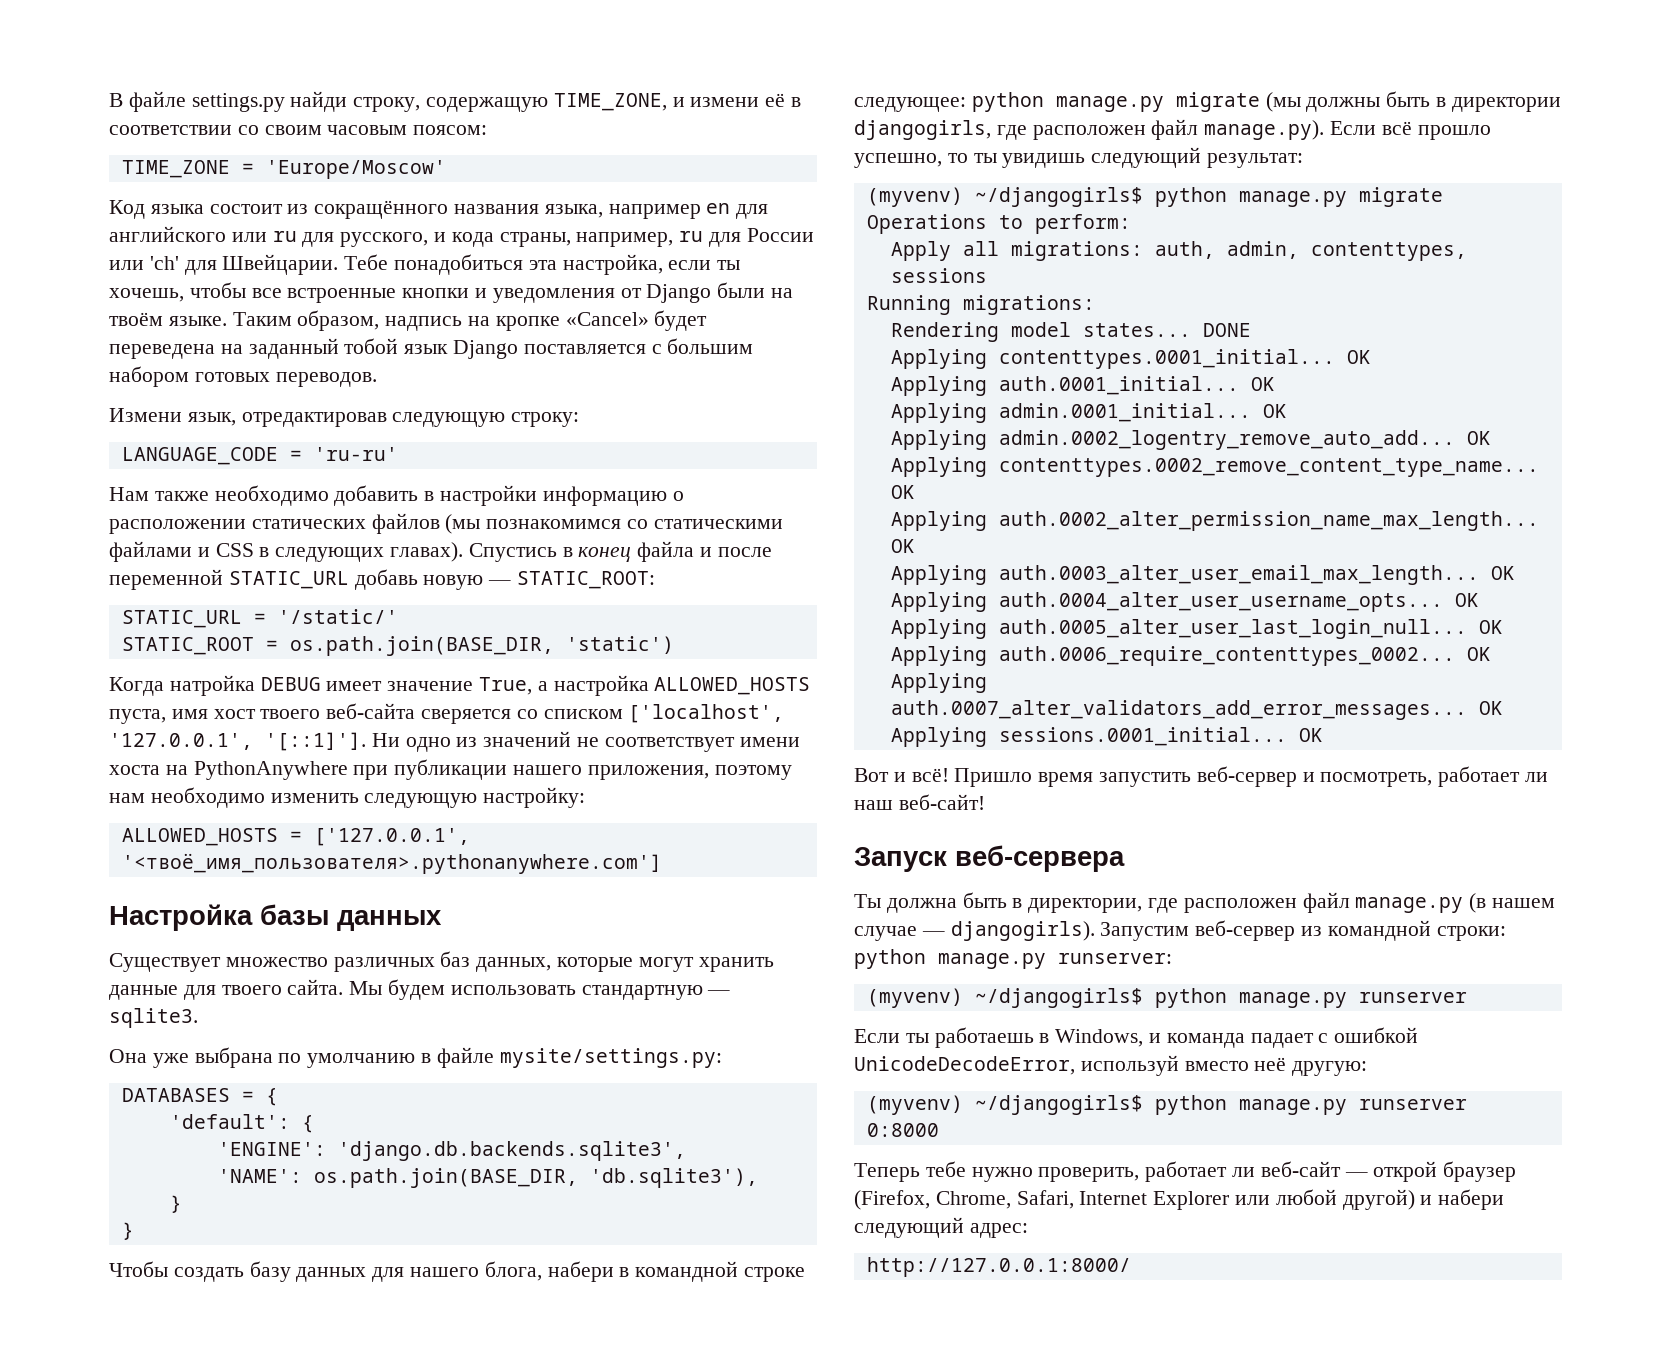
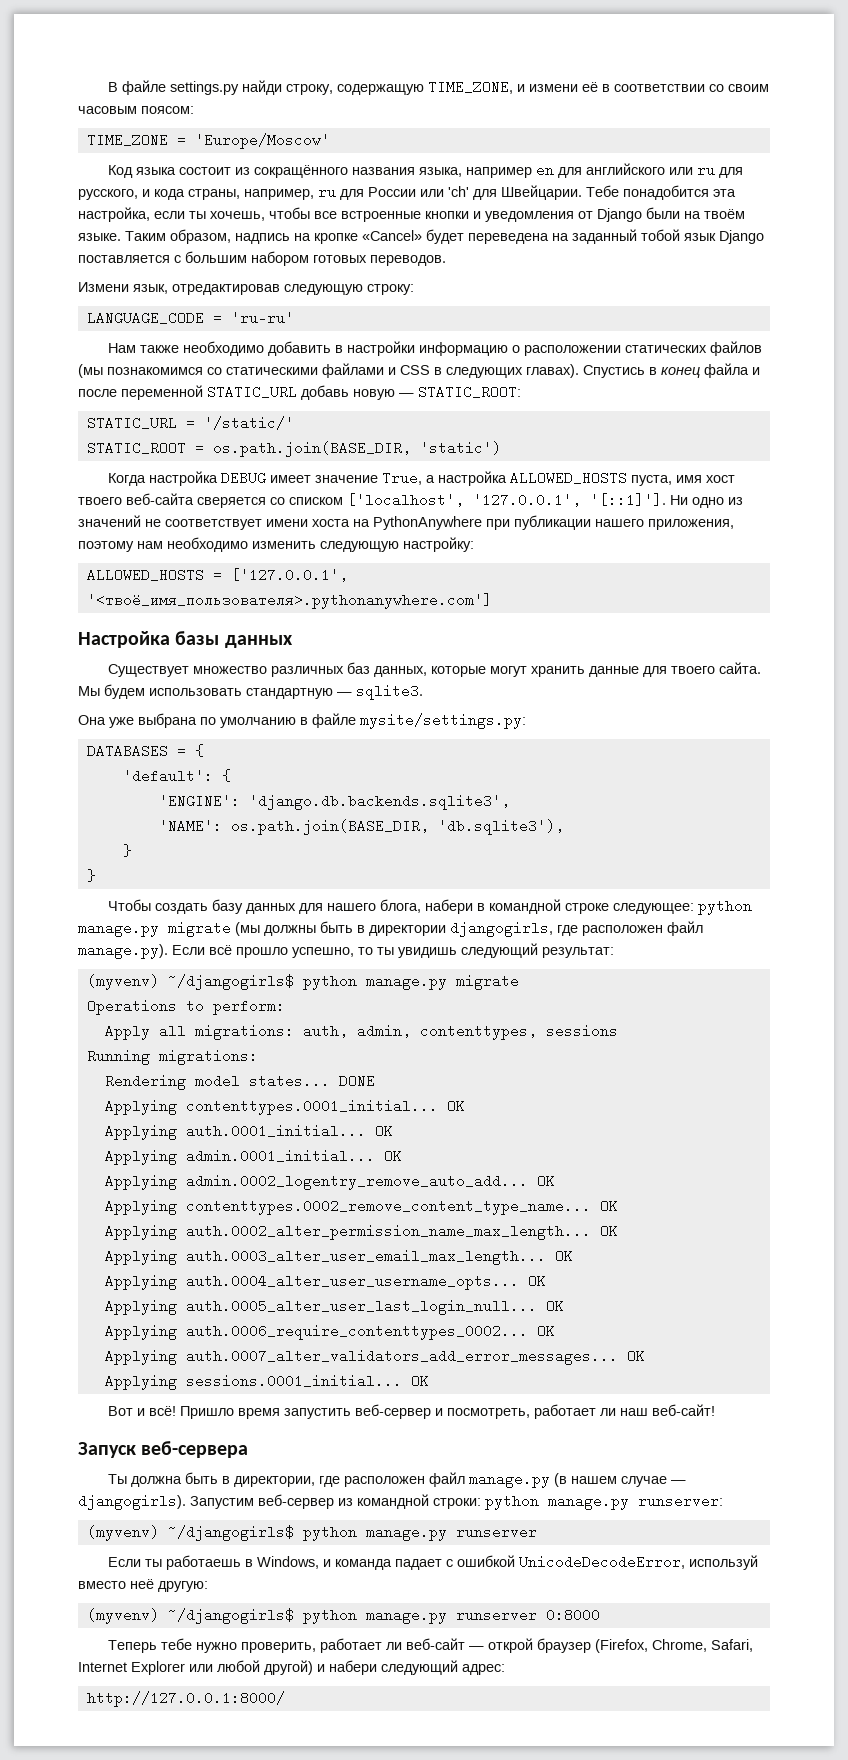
- Тебе понадобиться эта настройка, если ты хочешь, чтобы все встроенные кнопки и уведомления от Django были на твоём языке.
+ Тебе понадобится эта настройка, если ты хочешь, чтобы все встроенные кнопки и уведомления от Django были на твоём языке.
- Когда натройка DEBUG имеет значение True, а настройка ALLOWED_HOSTS пуста, имя хост твоего веб-сайта сверяется со списком ['localhost', '127.0.0.1', '[::1]'].
+ Когда наcтройка DEBUG имеет значение True, а настройка ALLOWED_HOSTS пуста, имя хост твоего веб-сайта сверяется со списком ['localhost', '127.0.0.1', '[::1]'].

